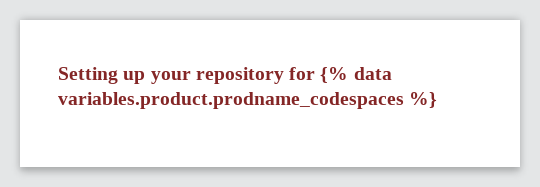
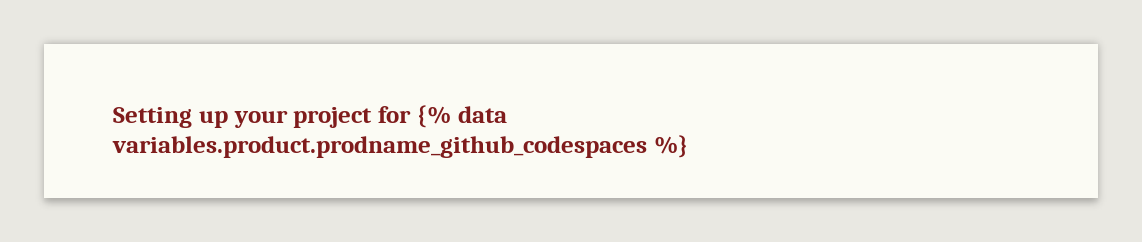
- Setting up your repository for {% data variables.product.prodname_codespaces %}
+ Setting up your project for {% data variables.product.prodname_github_codespaces %}

